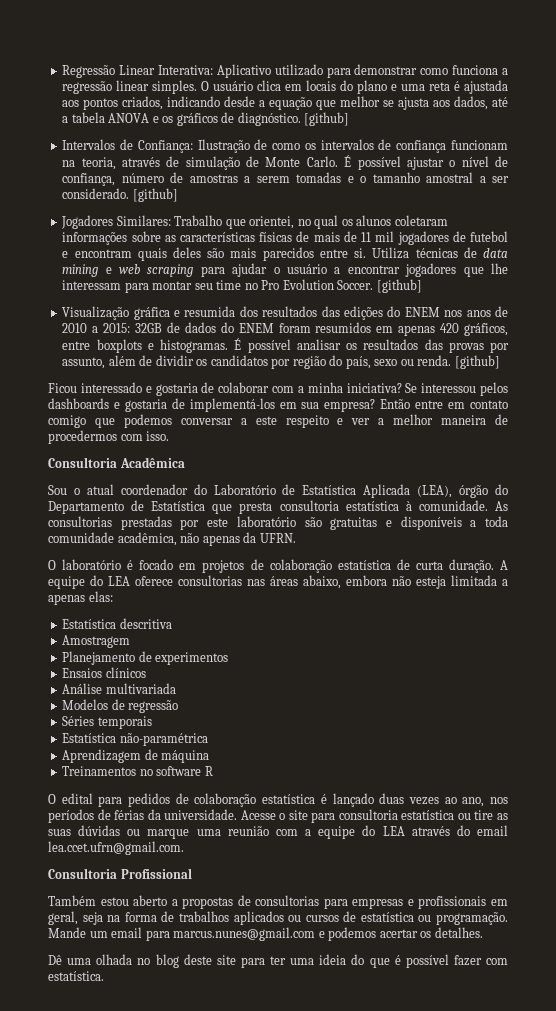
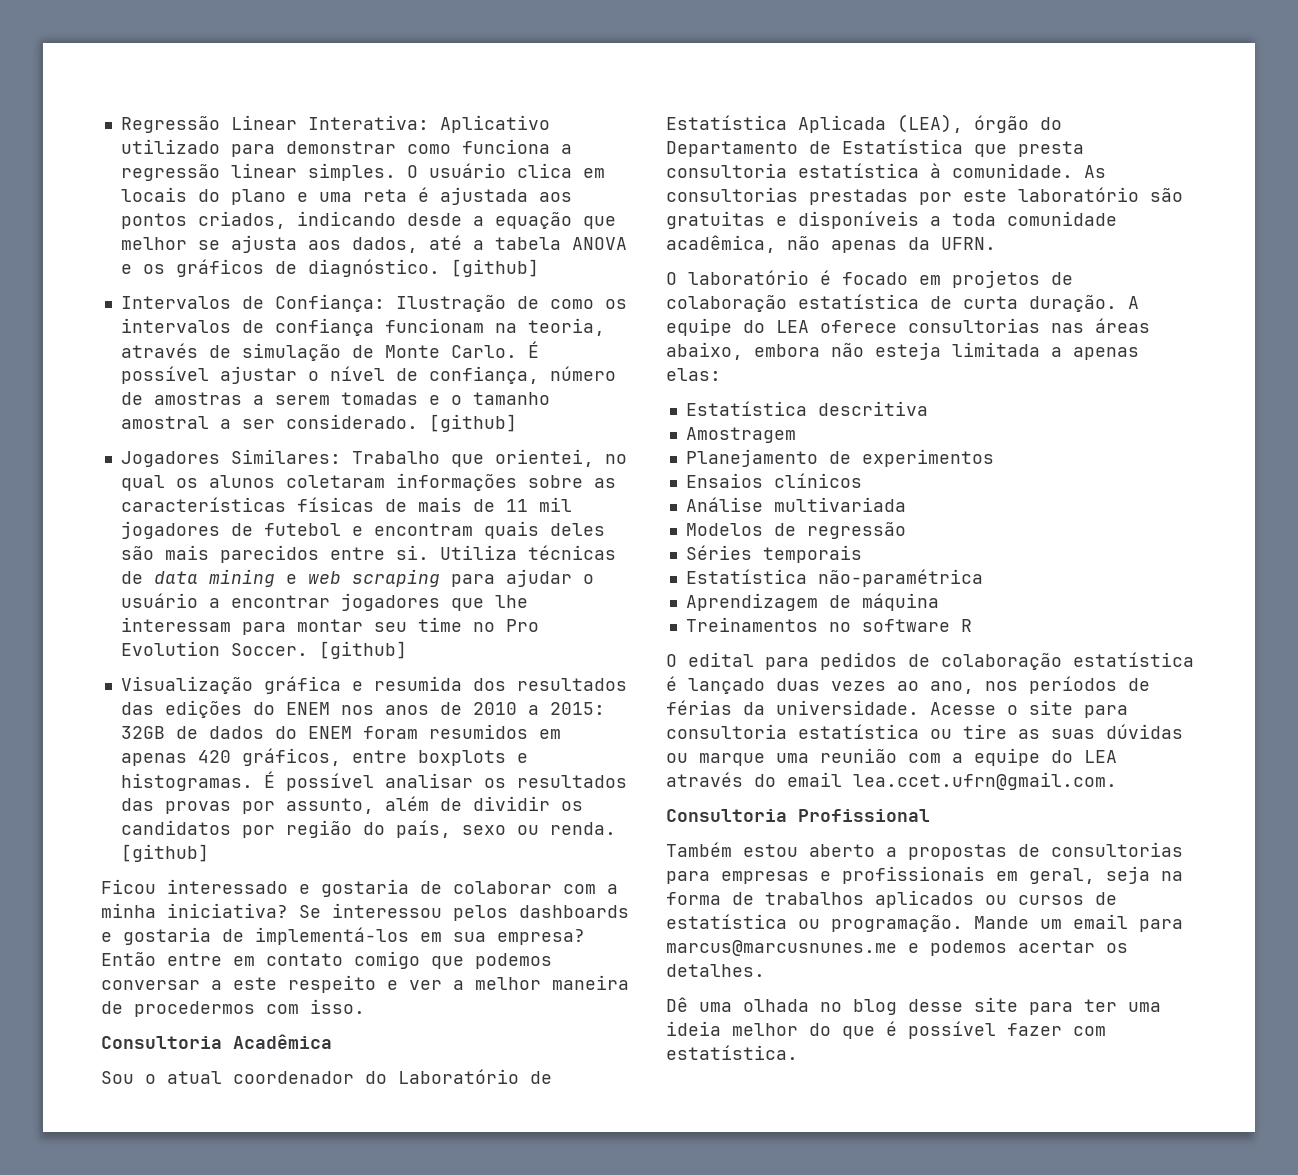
- Mande um email para marcus.nunes@gmail.com e podemos acertar os detalhes.
+ Mande um email para marcus@marcusnunes.me e podemos acertar os detalhes.
- Dê uma olhada no blog deste site para ter uma ideia do que é possível fazer com estatística.
+ Dê uma olhada no blog desse site para ter uma ideia melhor do que é possível fazer com estatística.

